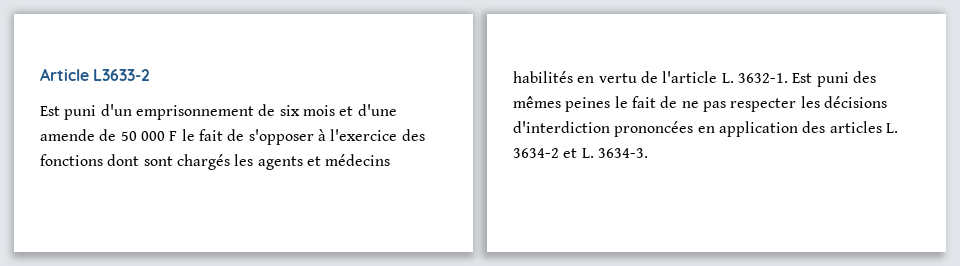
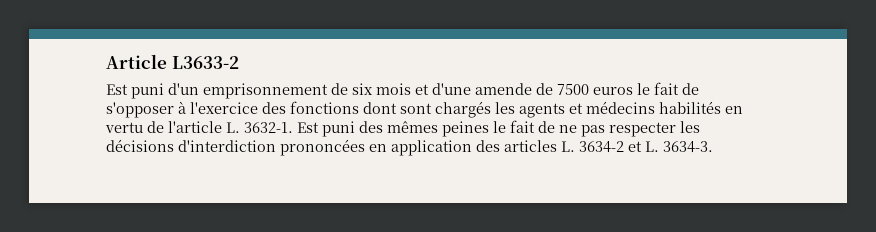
- Est puni d'un emprisonnement de six mois et d'une amende de 50 000 F le fait de s'opposer à l'exercice des fonctions dont sont chargés les agents et médecins habilités en vertu de l'article L. 3632-1.
+ Est puni d'un emprisonnement de six mois et d'une amende de 7500 euros le fait de s'opposer à l'exercice des fonctions dont sont chargés les agents et médecins habilités en vertu de l'article L. 3632-1.

